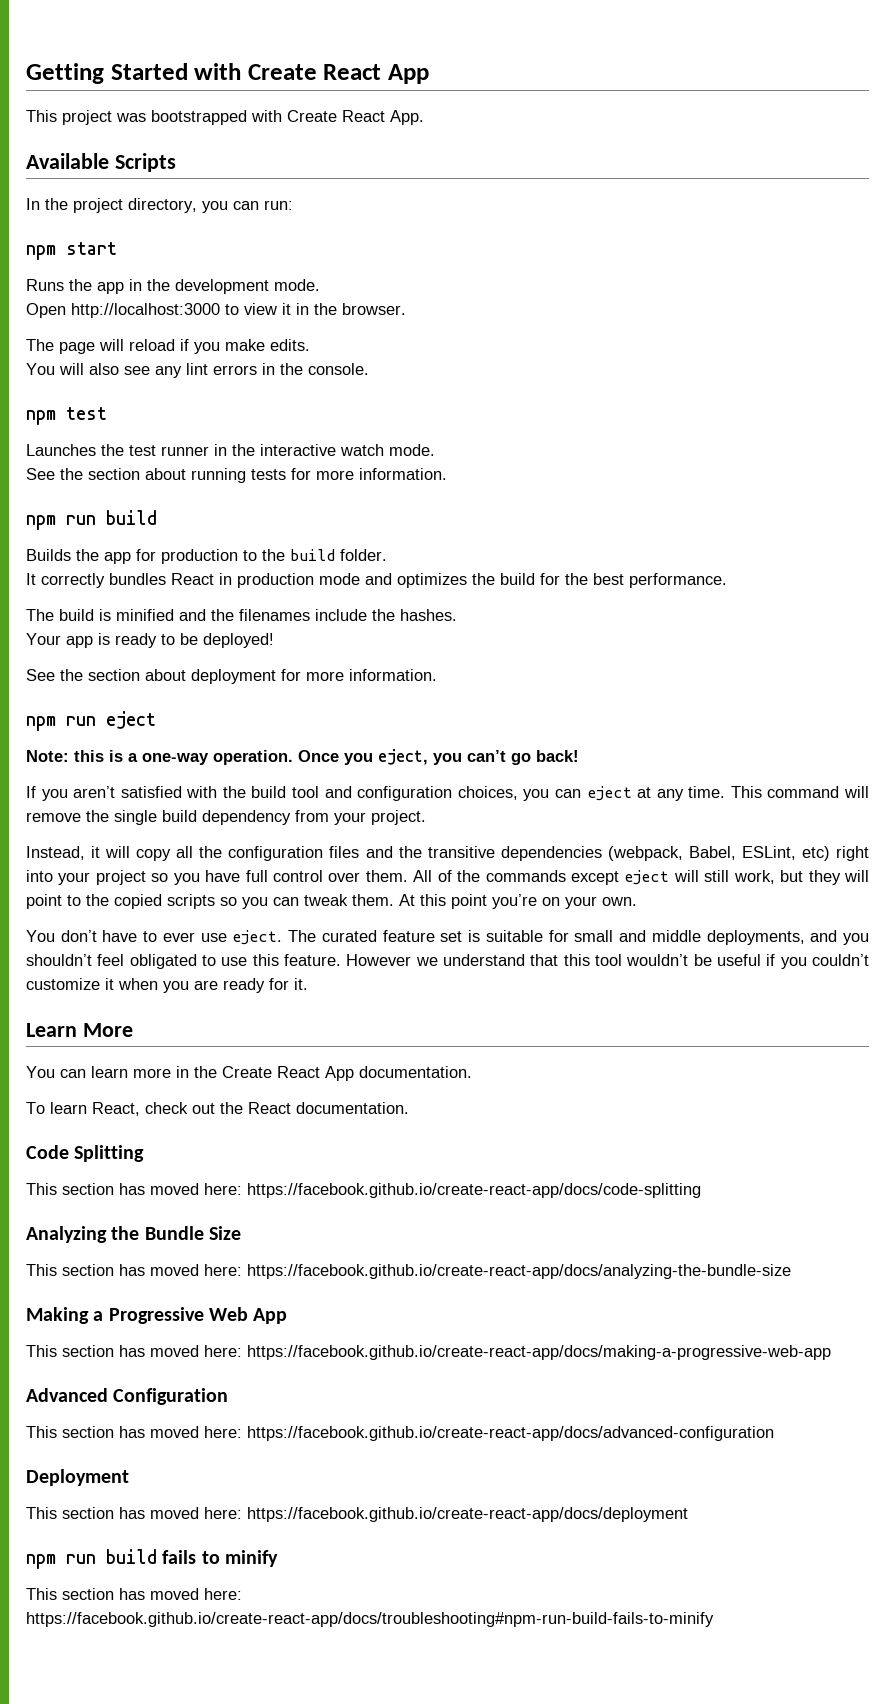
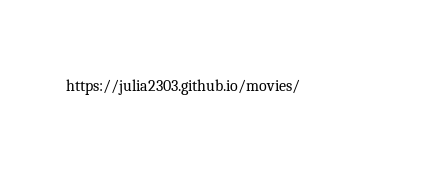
- Getting Started with Create React App
- This project was bootstrapped with Create React App.
- Available Scripts
- In the project directory, you can run:
- npm start
- Runs the app in the development mode.
- Open http://localhost:3000 to view it in the browser.
- The page will reload if you make edits.
- You will also see any lint errors in the console.
- npm test
- Launches the test runner in the interactive watch mode.
- See the section about running tests for more information.
- npm run build
- Builds the app for production to the build folder.
- It correctly bundles React in production mode and optimizes the build for the best performance.
- The build is minified and the filenames include the hashes.
- Your app is ready to be deployed!
- See the section about deployment for more information.
- npm run eject
- Note: this is a one-way operation. Once you eject, you can’t go back!
- If you aren’t satisfied with the build tool and configuration choices, you can eject at any time. This command will remove the single build dependency from your project.
- Instead, it will copy all the configuration files and the transitive dependencies (webpack, Babel, ESLint, etc) right into your project so you have full control over them. All of the commands except eject will still work, but they will point to the copied scripts so you can tweak them. At this point you’re on your own.
- You don’t have to ever use eject. The curated feature set is suitable for small and middle deployments, and you shouldn’t feel obligated to use this feature. However we understand that this tool wouldn’t be useful if you couldn’t customize it when you are ready for it.
- Learn More
- You can learn more in the Create React App documentation.
- To learn React, check out the React documentation.
- Code Splitting
- This section has moved here: https://facebook.github.io/create-react-app/docs/code-splitting
- Analyzing the Bundle Size
- This section has moved here: https://facebook.github.io/create-react-app/docs/analyzing-the-bundle-size
- Making a Progressive Web App
- This section has moved here: https://facebook.github.io/create-react-app/docs/making-a-progressive-web-app
- Advanced Configuration
- This section has moved here: https://facebook.github.io/create-react-app/docs/advanced-configuration
- Deployment
- This section has moved here: https://facebook.github.io/create-react-app/docs/deployment
- npm run build fails to minify
- This section has moved here: https://facebook.github.io/create-react-app/docs/troubleshooting#npm-run-build-fails-to-minify
+ https://julia2303.github.io/movies/

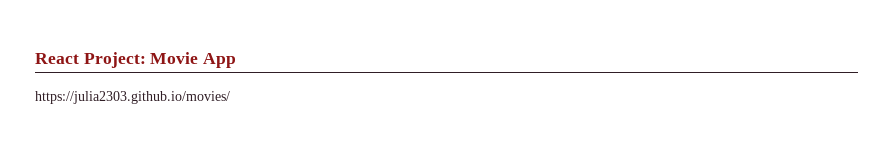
+ React Project: Movie App

